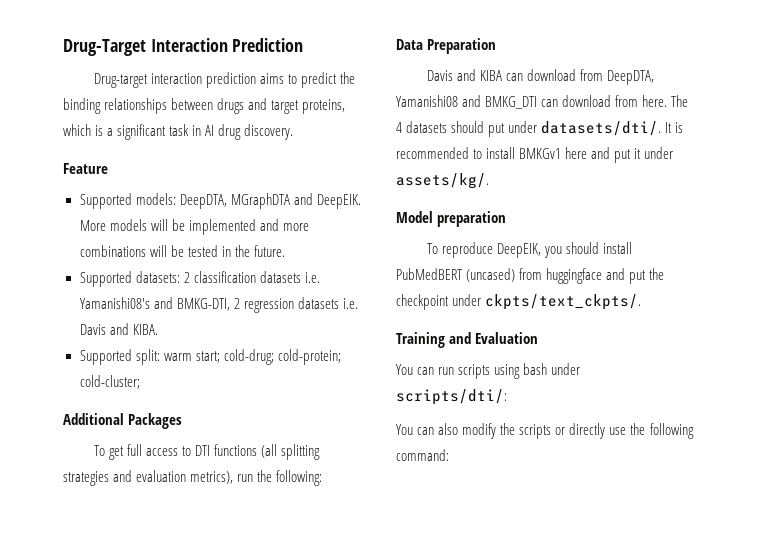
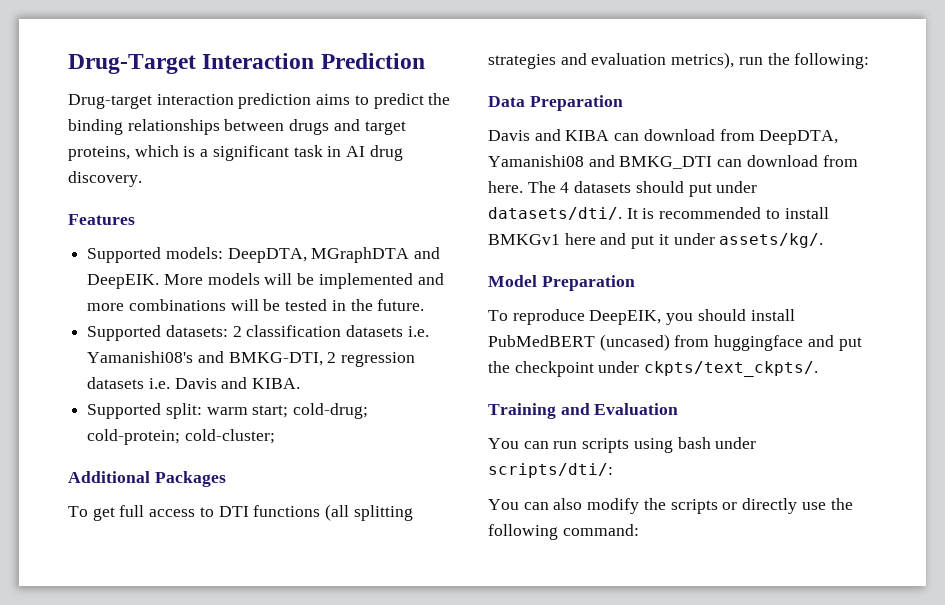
- Feature
+ Features
- Model preparation
+ Model Preparation

